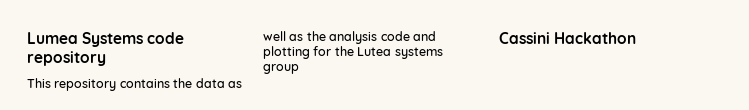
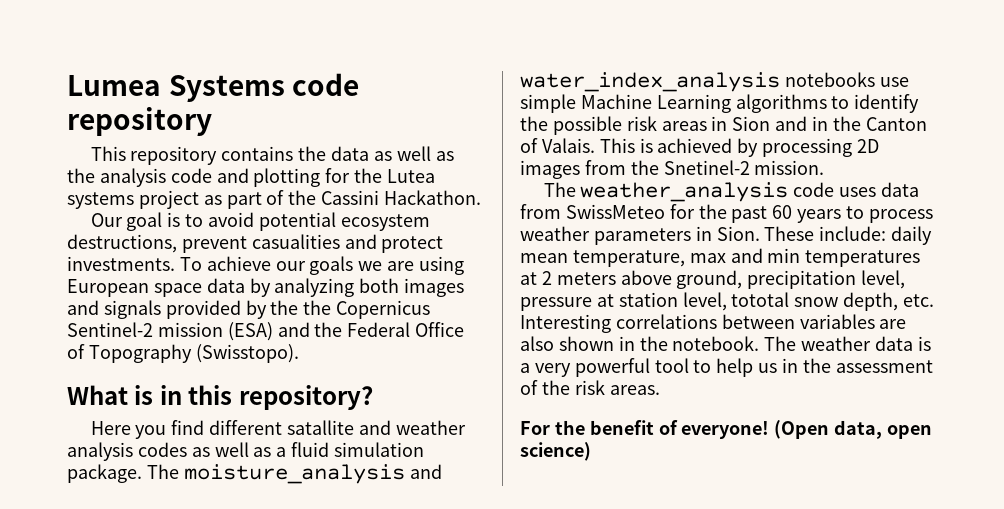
- This repository contains the data as well as the analysis code and plotting for the Lutea systems group
- Cassini Hackathon
+ This repository contains the data as well as the analysis code and plotting for the Lutea systems project as part of the Cassini Hackathon.
+ Our goal is to avoid potential ecosystem destructions, prevent casualities and protect investments. To achieve our goals we are using European space data by analyzing both images and signals provided by the the Copernicus Sentinel-2 mission (ESA) and the Federal Office of Topography (Swisstopo).
+ What is in this repository?
+ Here you find different satallite and weather analysis codes as well as a fluid simulation package. The moisture_analysis and water_index_analysis notebooks use simple Machine Learning algorithms to identify the possible risk areas in Sion and in the Canton of Valais. This is achieved by processing 2D images from the Snetinel-2 mission.
+ The weather_analysis code uses data from SwissMeteo for the past 60 years to process weather parameters in Sion. These include: daily mean temperature, max and min temperatures at 2 meters above ground, precipitation level, pressure at station level, tototal snow depth, etc. Interesting correlations between variables are also shown in the notebook. The weather data is a very powerful tool to help us in the assessment of the risk areas.
+ For the benefit of everyone! (Open data, open science)

